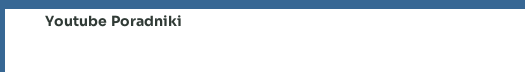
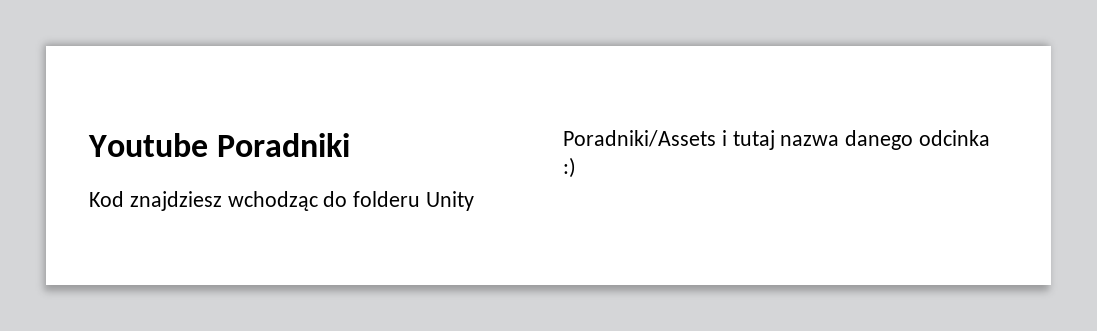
+ Kod znajdziesz wchodząc do folderu Unity Poradniki/Assets i tutaj nazwa danego odcinka :)

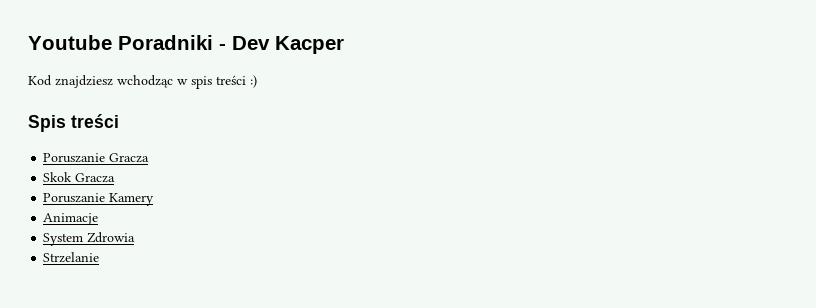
- Youtube Poradniki
+ Youtube Poradniki - Dev Kacper
- Kod znajdziesz wchodząc do folderu Unity Poradniki/Assets i tutaj nazwa danego odcinka :)
+ Kod znajdziesz wchodząc w spis treści :)
+ Spis treści
+ Poruszanie Gracza
+ Skok Gracza
+ Poruszanie Kamery
+ Animacje
+ System Zdrowia
+ Strzelanie

